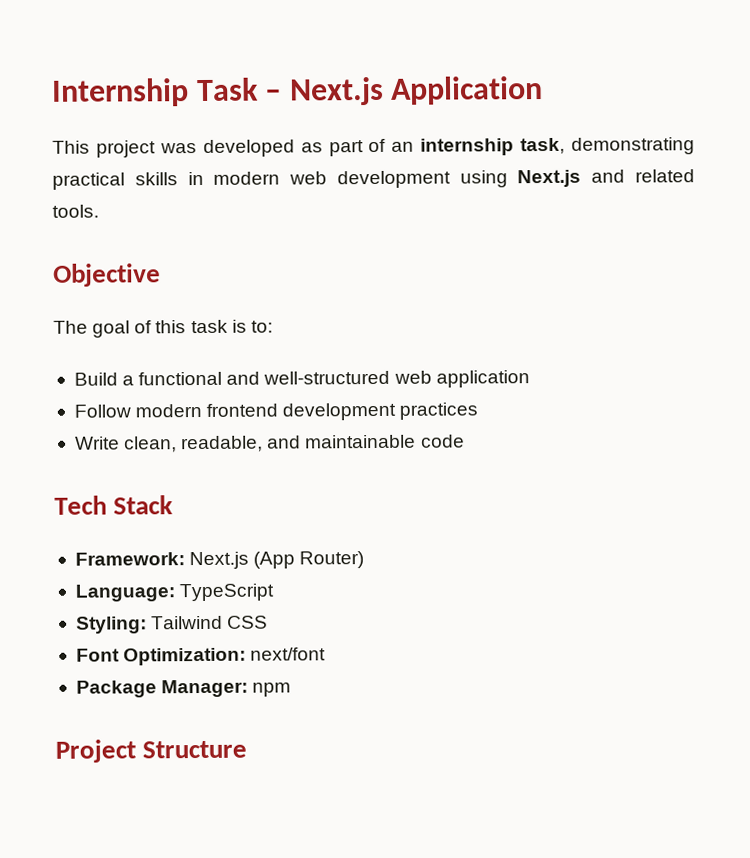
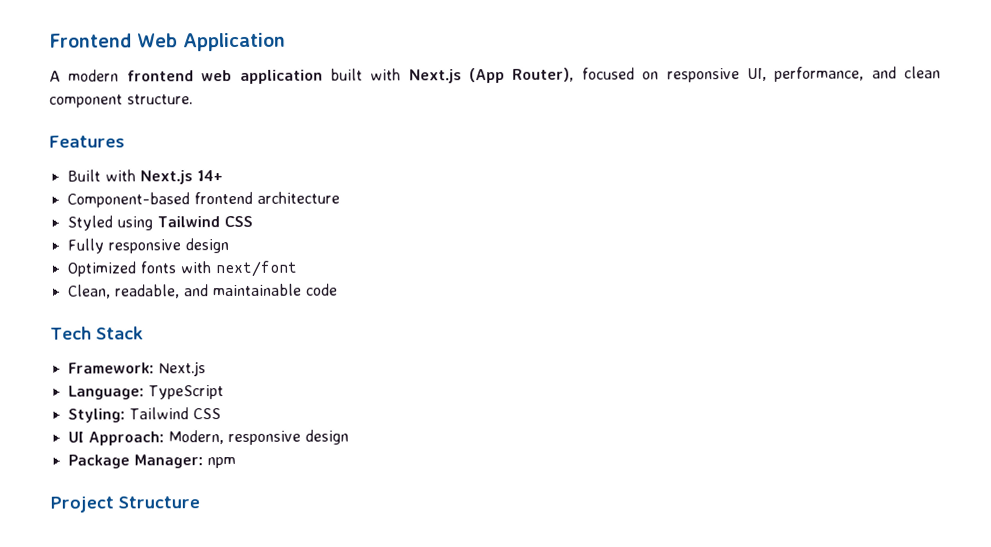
- Internship Task – Next.js Application
- This project was developed as part of an internship task, demonstrating practical skills in modern web development using Next.js and related tools.
- Objective
- The goal of this task is to:
- Build a functional and well-structured web application
- Follow modern frontend development practices
- Write clean, readable, and maintainable code
+ Frontend Web Application
+ A modern frontend web application built with Next.js (App Router), focused on responsive UI, performance, and clean component structure.
+ Features
+ Built with Next.js 14+
+ Component-based frontend architecture
+ Styled using Tailwind CSS
+ Fully responsive design
+ Optimized fonts with next/font
+ Clean, readable, and maintainable code
- Framework: Next.js (App Router)
+ Framework: Next.js
- Font Optimization: next/font
+ UI Approach: Modern, responsive design

